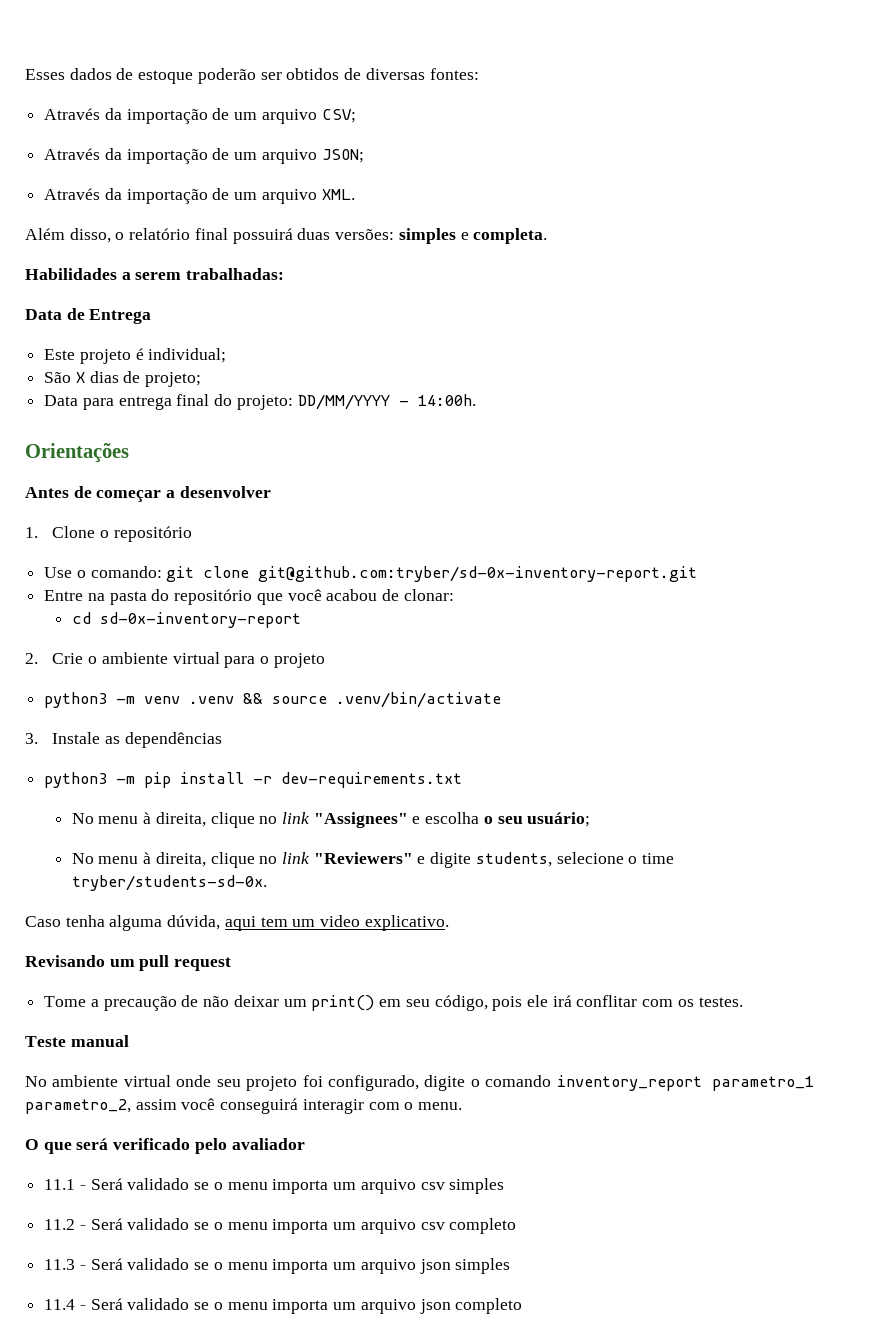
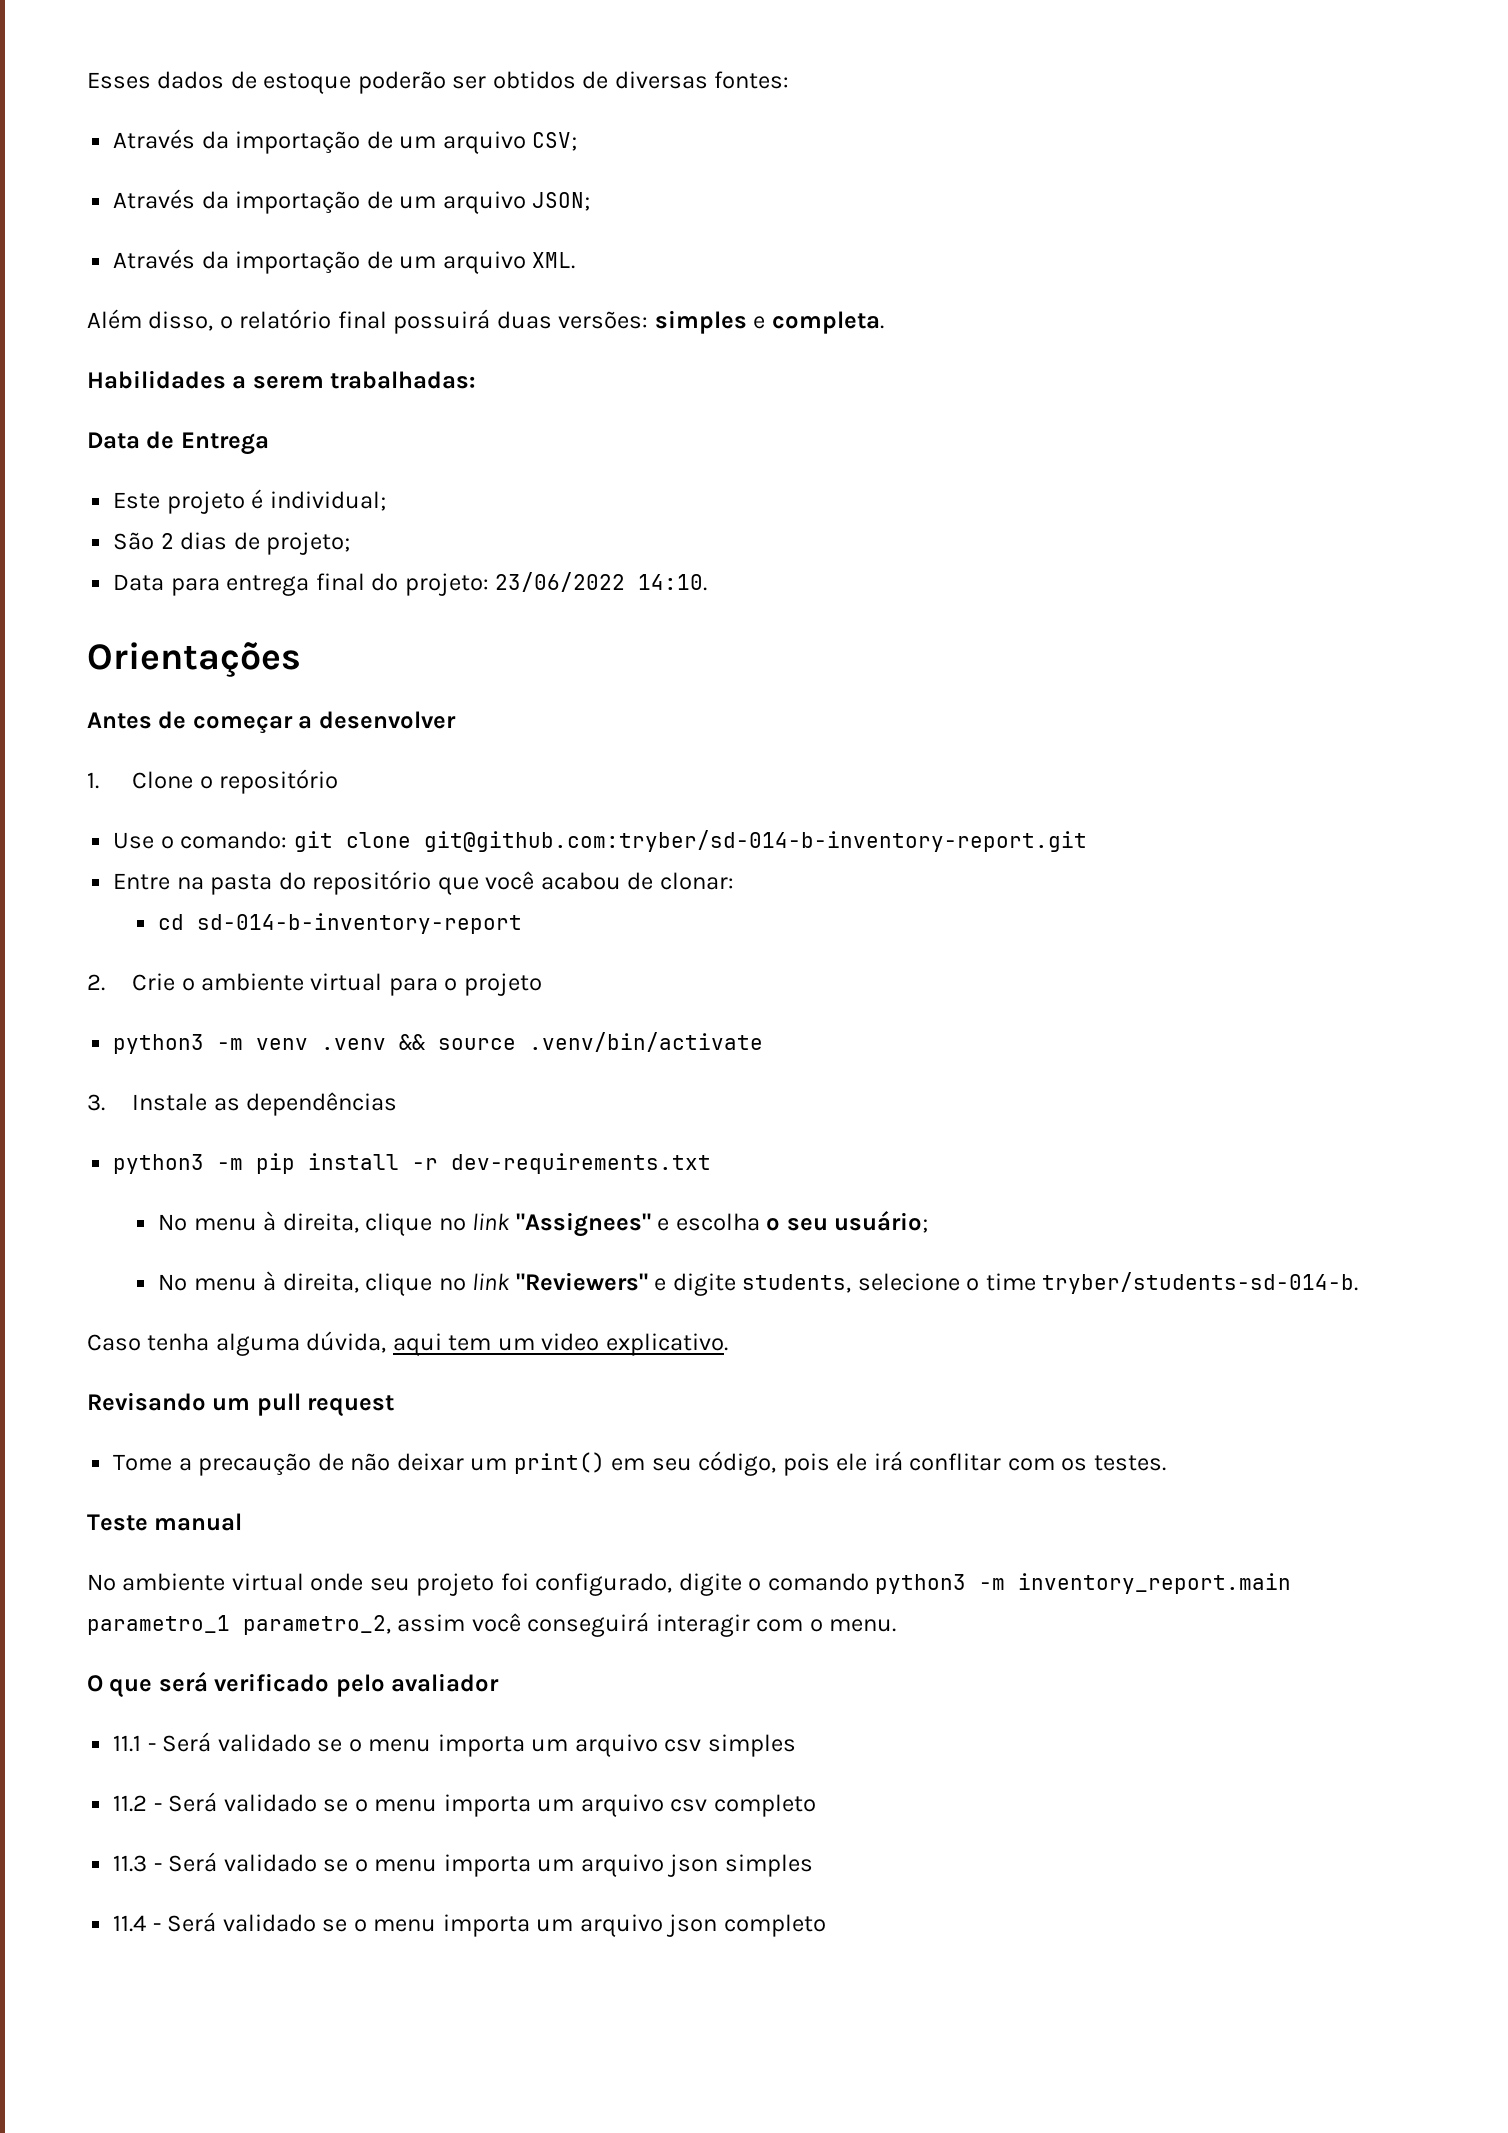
- São X dias de projeto;
+ São 2 dias de projeto;
- Data para entrega final do projeto: DD/MM/YYYY - 14:00h.
+ Data para entrega final do projeto: 23/06/2022 14:10.
- Use o comando: git clone git@github.com:tryber/sd-0x-inventory-report.git
+ Use o comando: git clone git@github.com:tryber/sd-014-b-inventory-report.git
- cd sd-0x-inventory-report
+ cd sd-014-b-inventory-report
- No menu à direita, clique no link "Reviewers" e digite students, selecione o time tryber/students-sd-0x.
+ No menu à direita, clique no link "Reviewers" e digite students, selecione o time tryber/students-sd-014-b.
- No ambiente virtual onde seu projeto foi configurado, digite o comando inventory_report parametro_1 parametro_2, assim você conseguirá interagir com o menu.
+ No ambiente virtual onde seu projeto foi configurado, digite o comando python3 -m inventory_report.main parametro_1 parametro_2, assim você conseguirá interagir com o menu.

